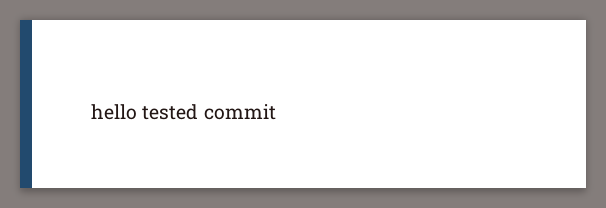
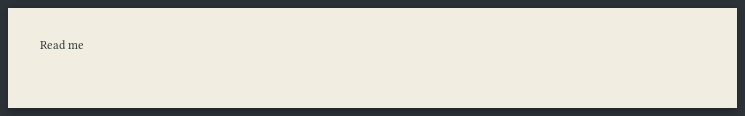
- hello tested commit
+ Read me

